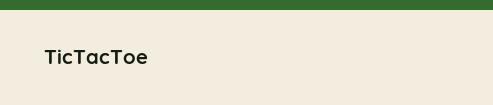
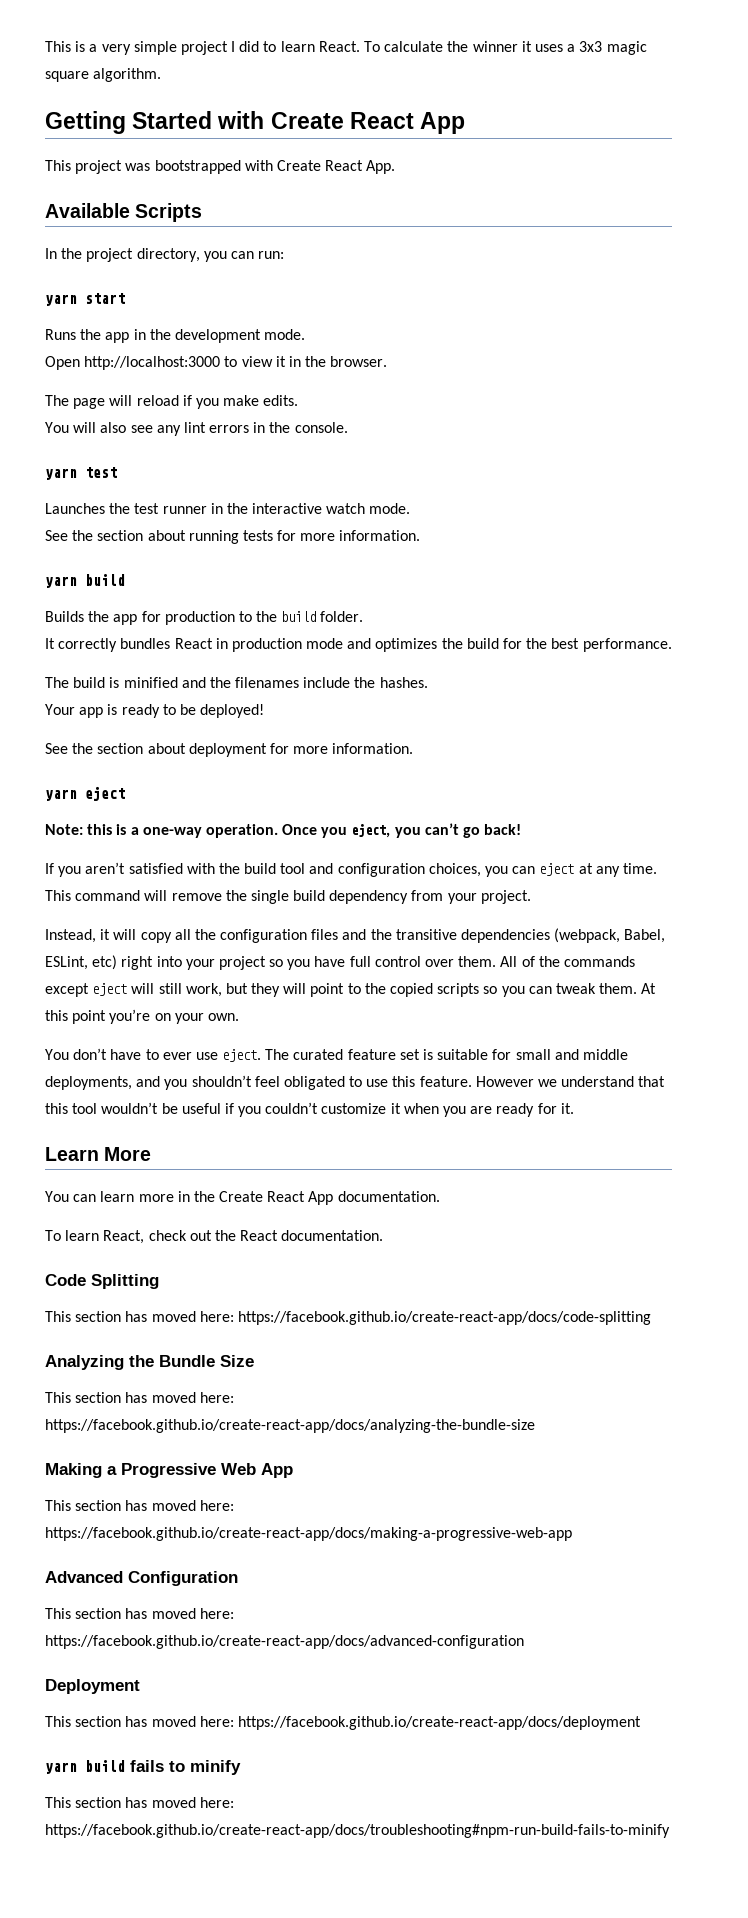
- TicTacToe
+ This is a very simple project I did to learn React. To calculate the winner it uses a 3x3 magic square algorithm.
+ Getting Started with Create React App
+ This project was bootstrapped with Create React App.
+ Available Scripts
+ In the project directory, you can run:
+ yarn start
+ Runs the app in the development mode.
+ Open http://localhost:3000 to view it in the browser.
+ The page will reload if you make edits.
+ You will also see any lint errors in the console.
+ yarn test
+ Launches the test runner in the interactive watch mode.
+ See the section about running tests for more information.
+ yarn build
+ Builds the app for production to the build folder.
+ It correctly bundles React in production mode and optimizes the build for the best performance.
+ The build is minified and the filenames include the hashes.
+ Your app is ready to be deployed!
+ See the section about deployment for more information.
+ yarn eject
+ Note: this is a one-way operation. Once you eject, you can’t go back!
+ If you aren’t satisfied with the build tool and configuration choices, you can eject at any time. This command will remove the single build dependency from your project.
+ Instead, it will copy all the configuration files and the transitive dependencies (webpack, Babel, ESLint, etc) right into your project so you have full control over them. All of the commands except eject will still work, but they will point to the copied scripts so you can tweak them. At this point you’re on your own.
+ You don’t have to ever use eject. The curated feature set is suitable for small and middle deployments, and you shouldn’t feel obligated to use this feature. However we understand that this tool wouldn’t be useful if you couldn’t customize it when you are ready for it.
+ Learn More
+ You can learn more in the Create React App documentation.
+ To learn React, check out the React documentation.
+ Code Splitting
+ This section has moved here: https://facebook.github.io/create-react-app/docs/code-splitting
+ Analyzing the Bundle Size
+ This section has moved here: https://facebook.github.io/create-react-app/docs/analyzing-the-bundle-size
+ Making a Progressive Web App
+ This section has moved here: https://facebook.github.io/create-react-app/docs/making-a-progressive-web-app
+ Advanced Configuration
+ This section has moved here: https://facebook.github.io/create-react-app/docs/advanced-configuration
+ Deployment
+ This section has moved here: https://facebook.github.io/create-react-app/docs/deployment
+ yarn build fails to minify
+ This section has moved here: https://facebook.github.io/create-react-app/docs/troubleshooting#npm-run-build-fails-to-minify

